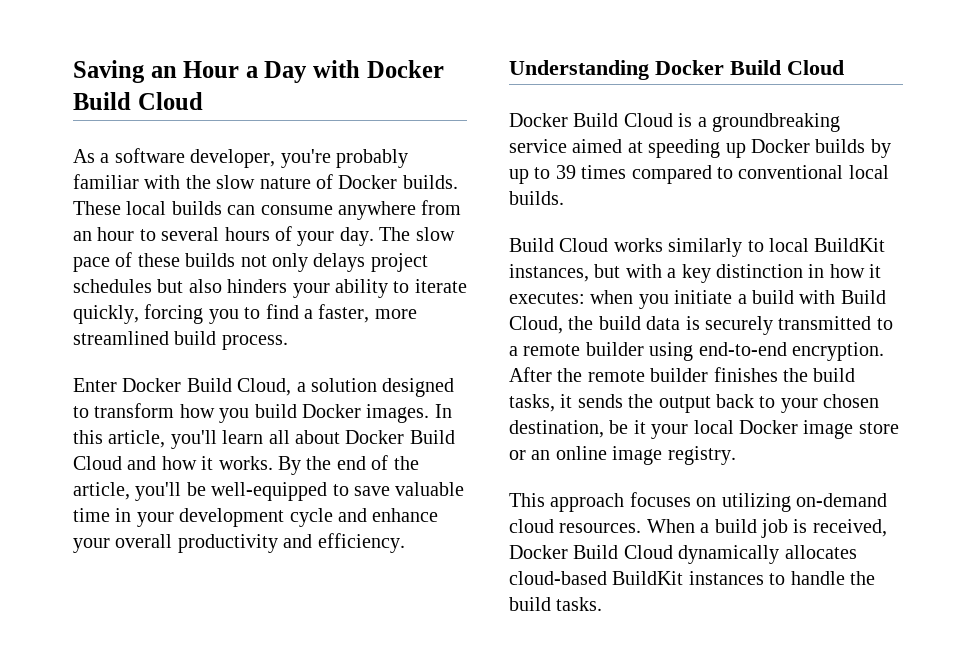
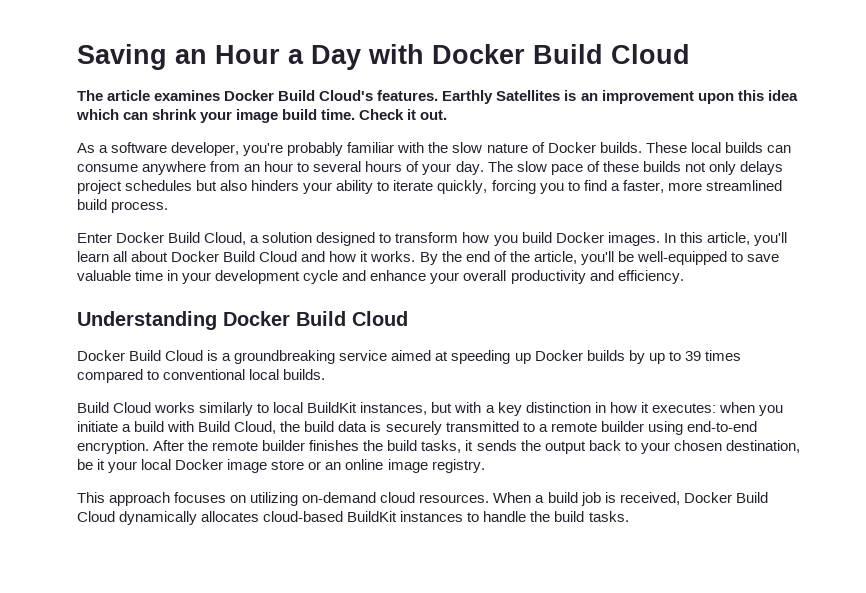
+ The article examines Docker Build Cloud's features. Earthly Satellites is an improvement upon this idea which can shrink your image build time. Check it out.

